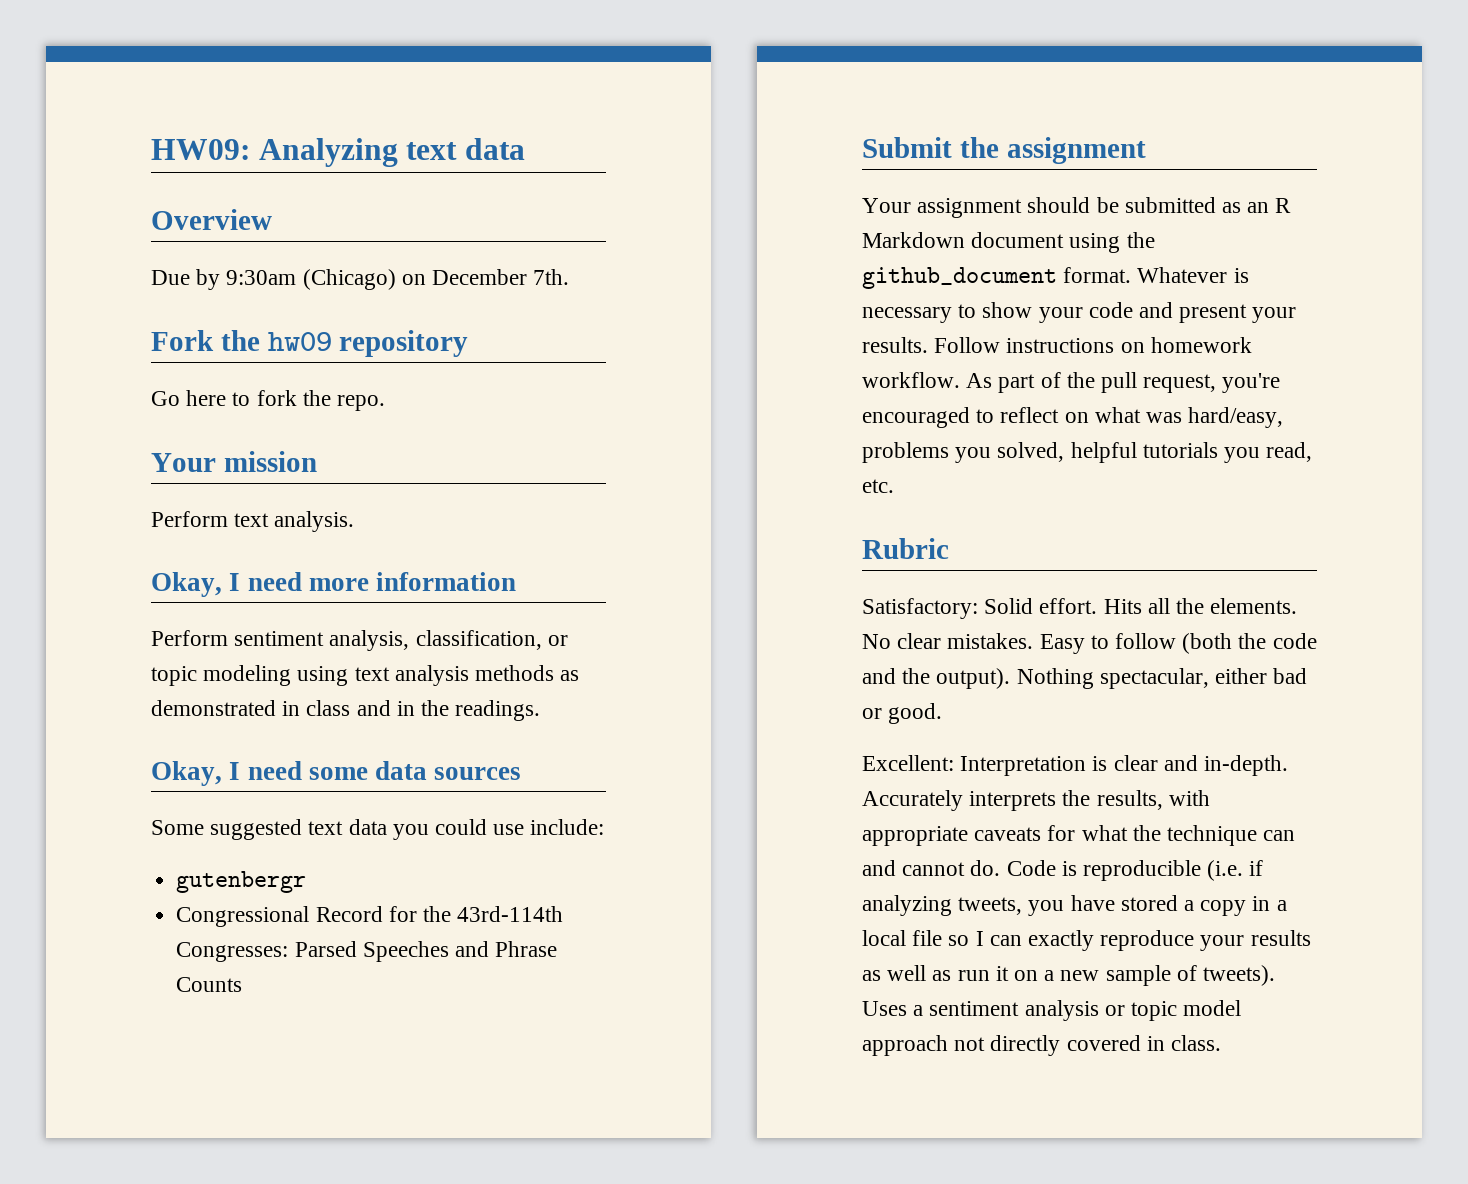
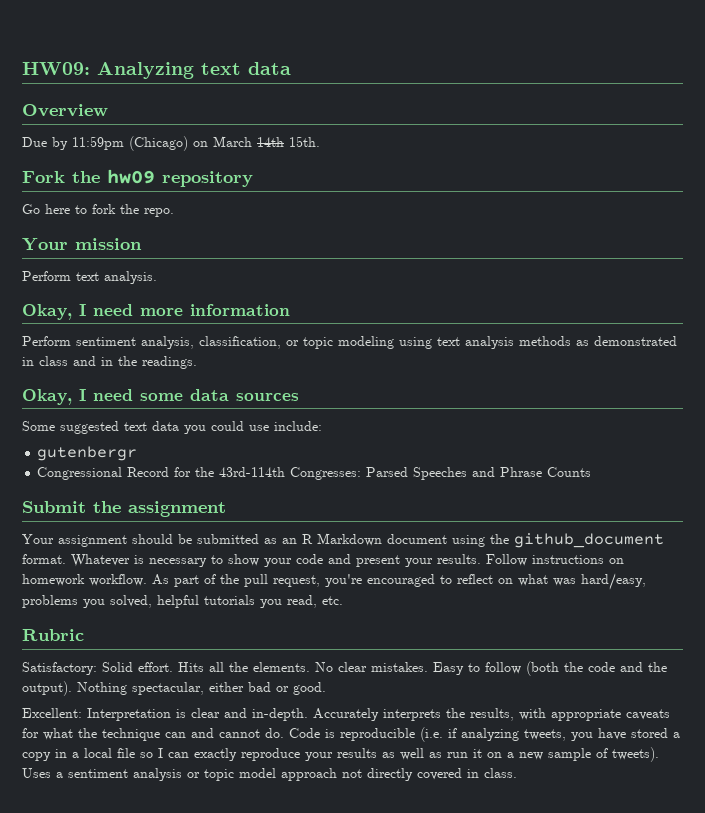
- Due by 9:30am (Chicago) on December 7th.
+ Due by 11:59pm (Chicago) on March 14th 15th.

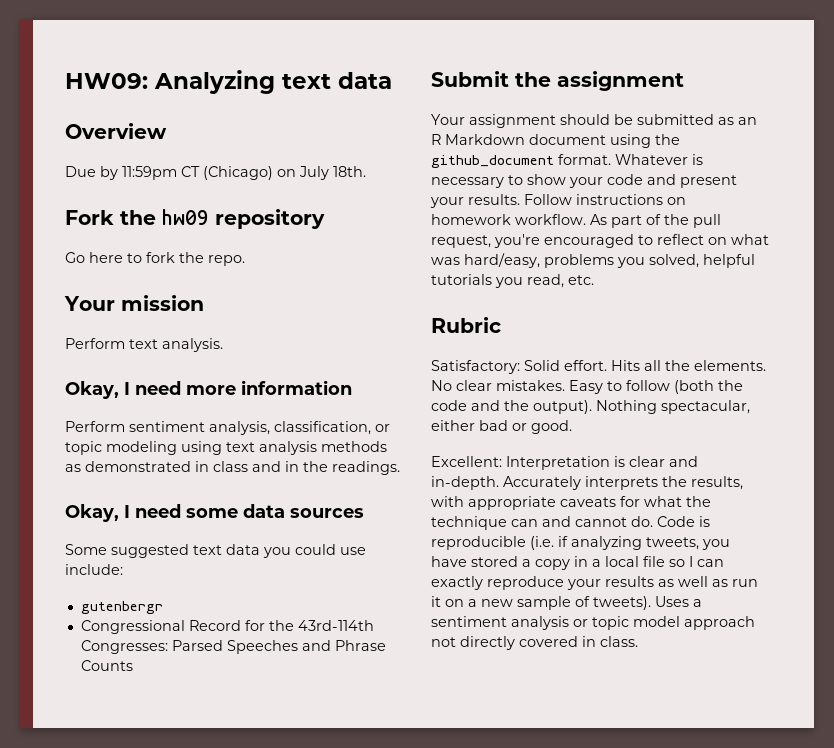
- Due by 11:59pm (Chicago) on March 14th 15th.
+ Due by 11:59pm CT (Chicago) on July 18th.

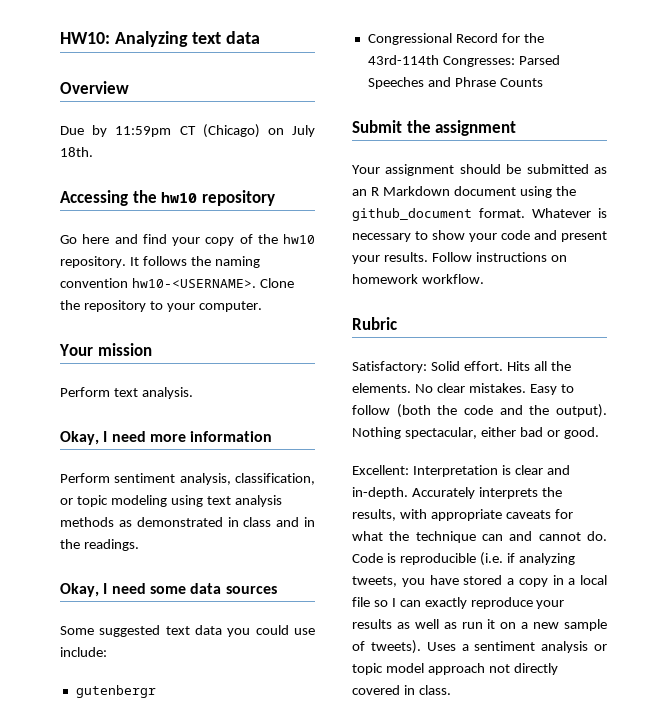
- HW09: Analyzing text data
+ HW10: Analyzing text data
- Fork the hw09 repository
+ Accessing the hw10 repository
- Go here to fork the repo.
+ Go here and find your copy of the hw10 repository. It follows the naming convention hw10-<USERNAME>. Clone the repository to your computer.
- As part of the pull request, you're encouraged to reflect on what was hard/easy, problems you solved, helpful tutorials you read, etc.

